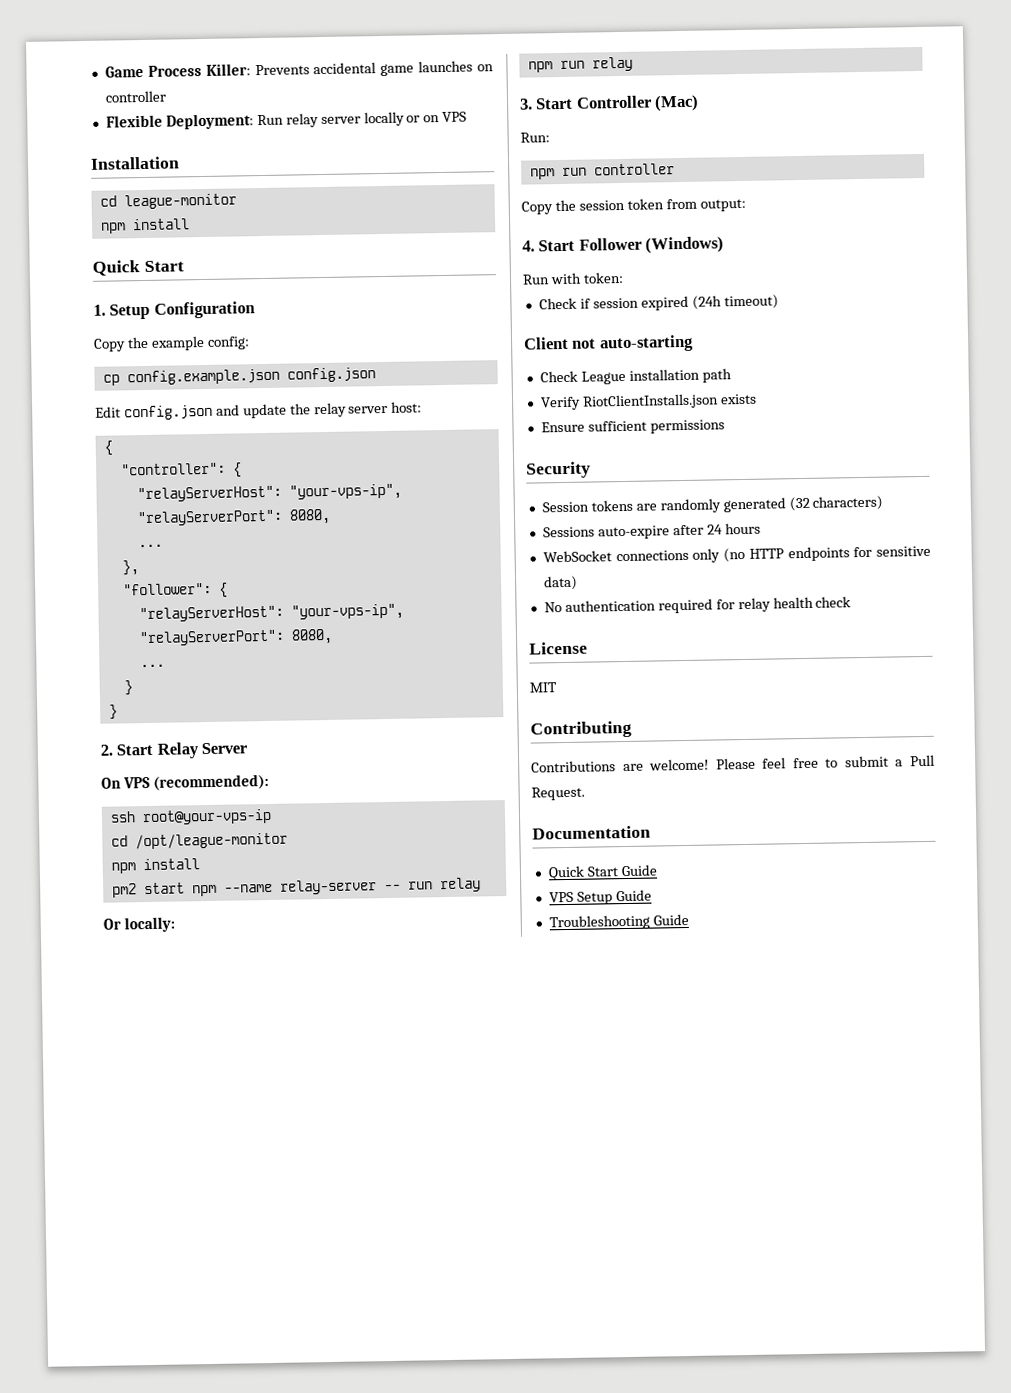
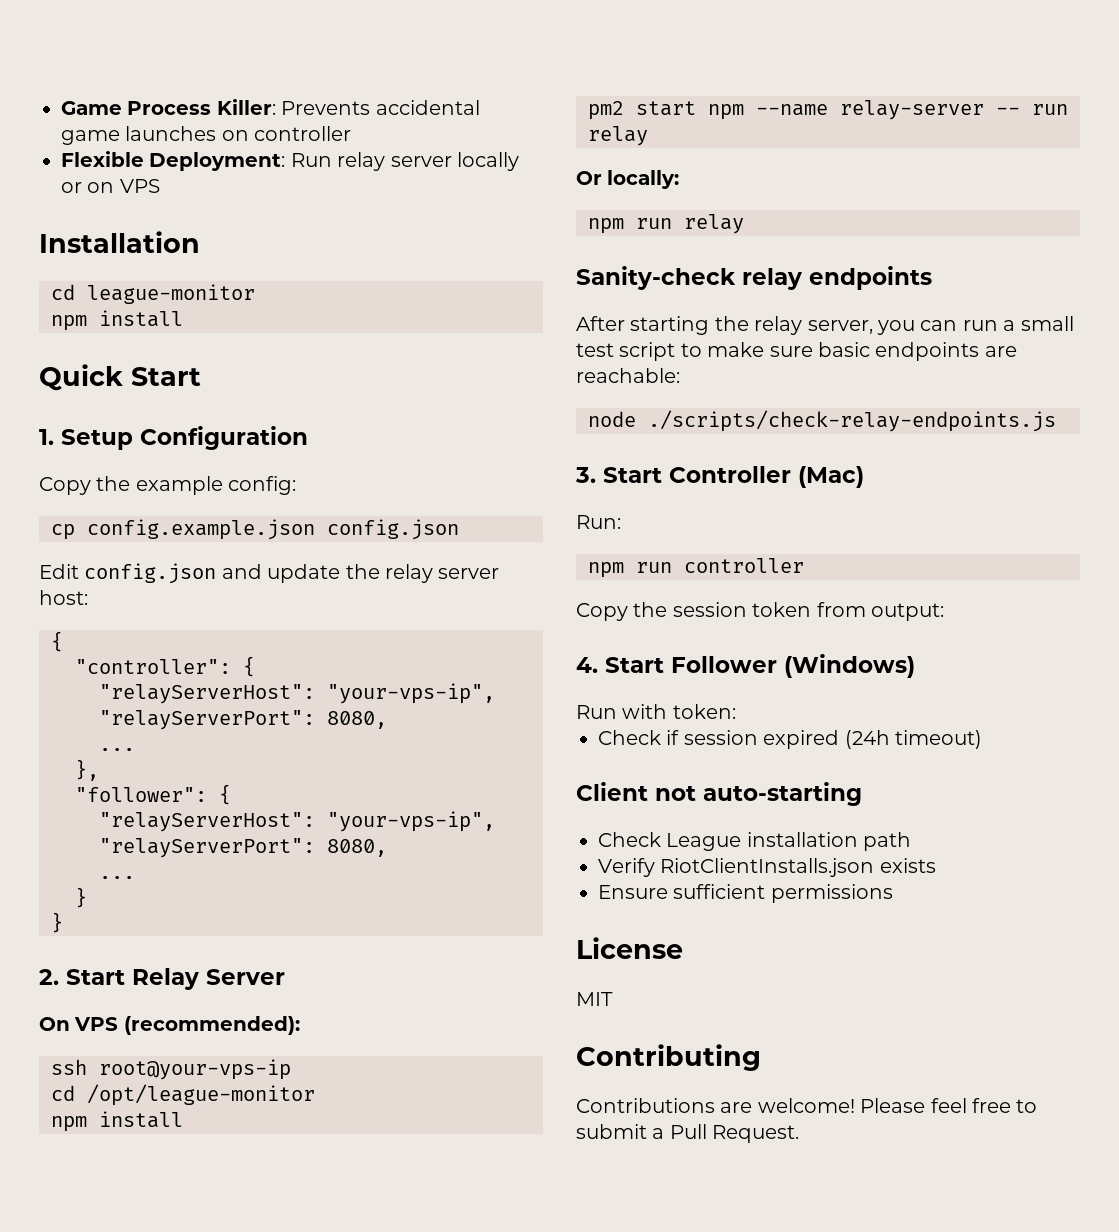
+ Sanity-check relay endpoints
+ After starting the relay server, you can run a small test script to make sure basic endpoints are reachable:
+ node ./scripts/check-relay-endpoints.js
- Security
- Session tokens are randomly generated (32 characters)
- Sessions auto-expire after 24 hours
- WebSocket connections only (no HTTP endpoints for sensitive data)
- No authentication required for relay health check
- Documentation
- Quick Start Guide
- VPS Setup Guide
- Troubleshooting Guide

